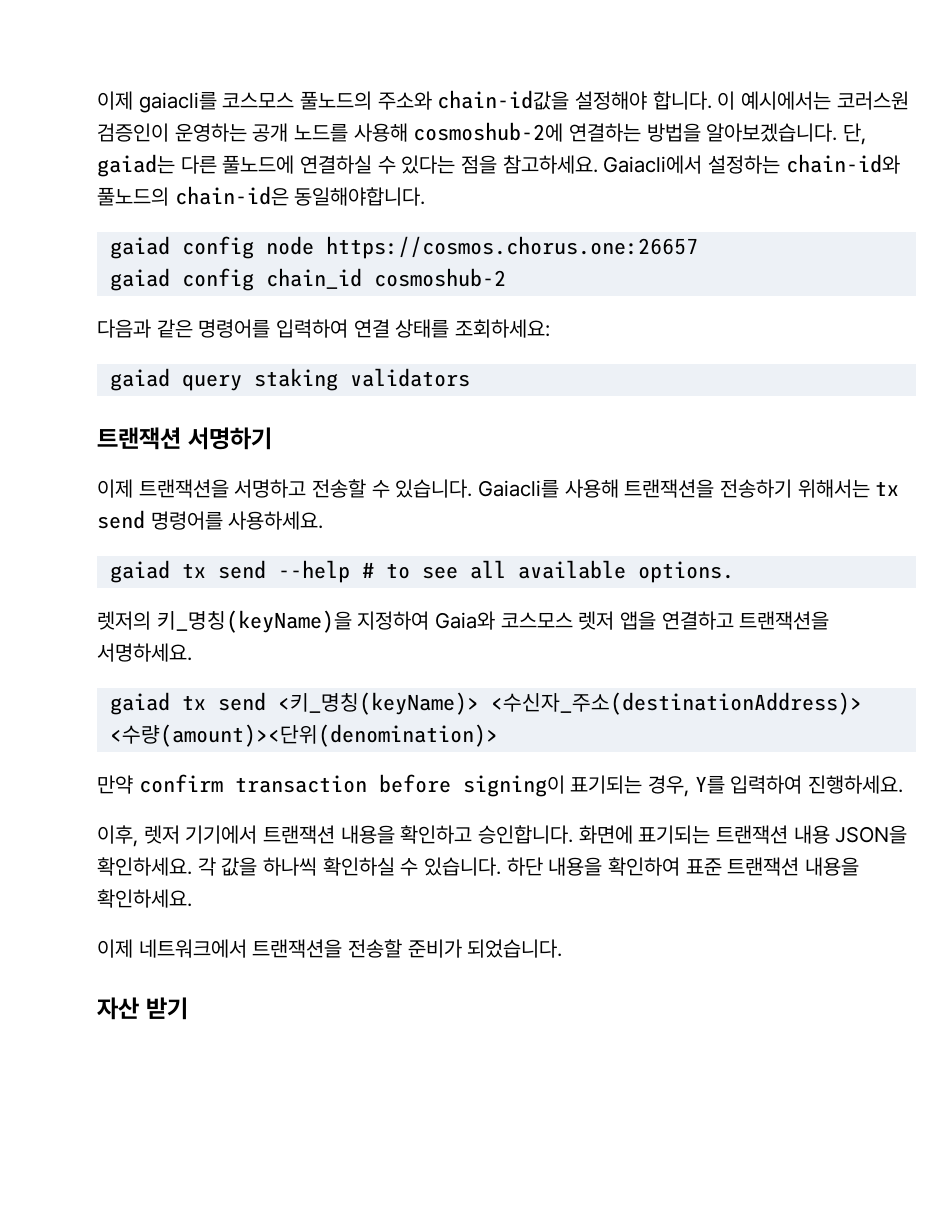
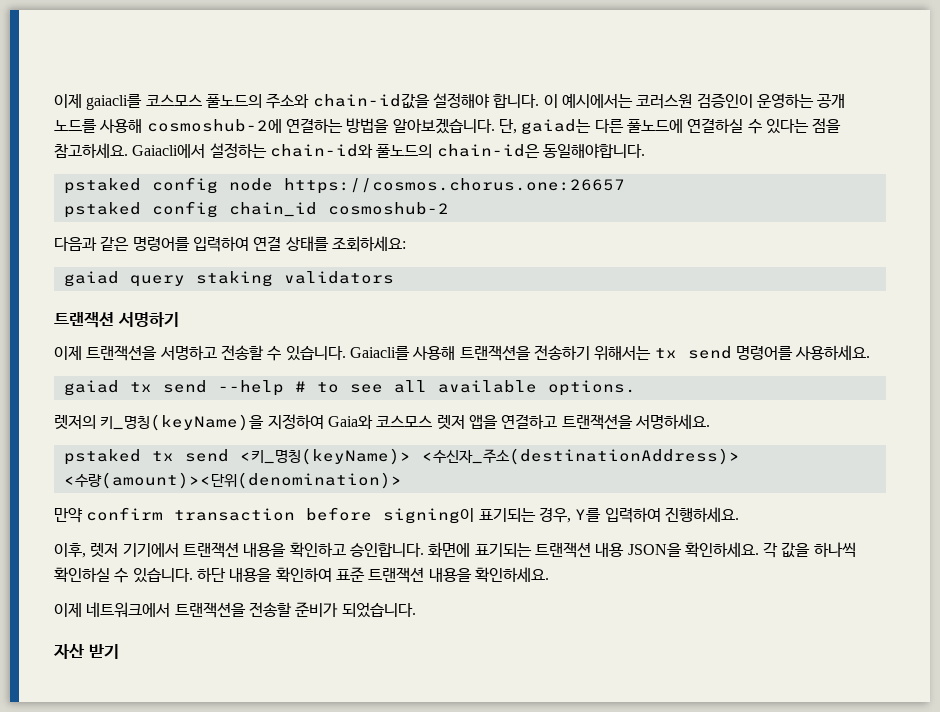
- gaiad config node https://cosmos.chorus.one:26657
+ pstaked config node https://cosmos.chorus.one:26657
- gaiad config chain_id cosmoshub-2
+ pstaked config chain_id cosmoshub-2
- gaiad tx send <키_명칭(keyName)> <수신자_주소(destinationAddress)> <수량(amount)><단위(denomination)>
+ pstaked tx send <키_명칭(keyName)> <수신자_주소(destinationAddress)> <수량(amount)><단위(denomination)>

